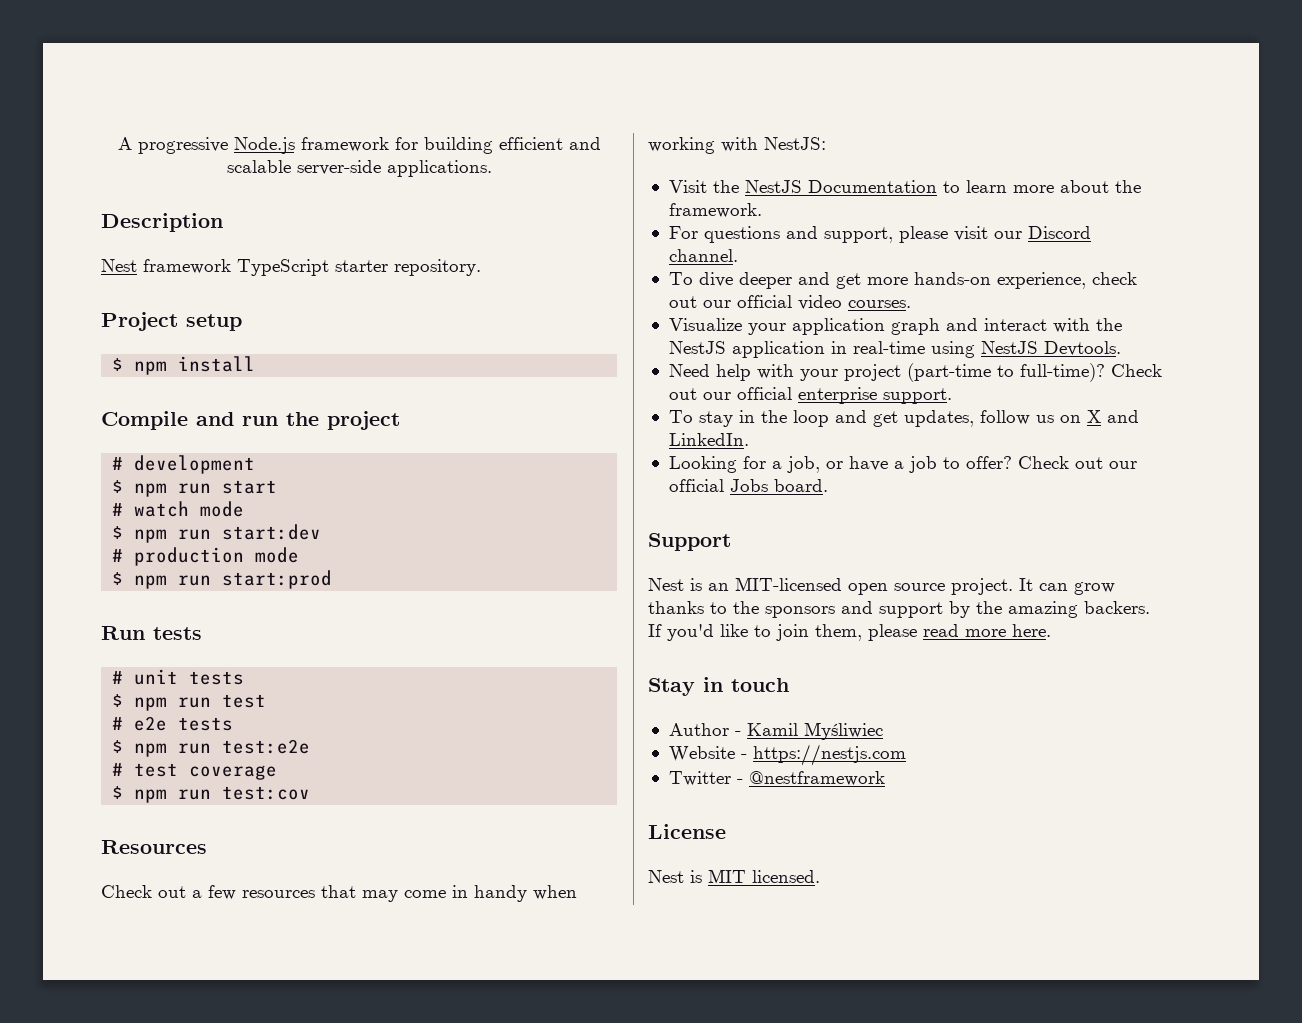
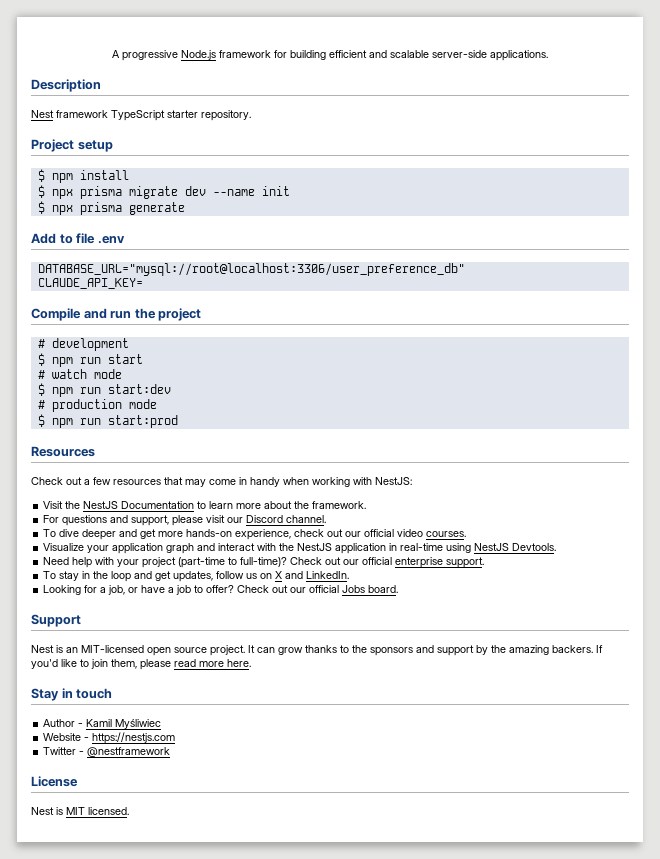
+ $ npx prisma migrate dev --name init
+ $ npx prisma generate
+ Add to file .env
+ DATABASE_URL="mysql://root@localhost:3306/user_preference_db"
+ CLAUDE_API_KEY=
- Run tests
- # unit tests
- $ npm run test
- # e2e tests
- $ npm run test:e2e
- # test coverage
- $ npm run test:cov

